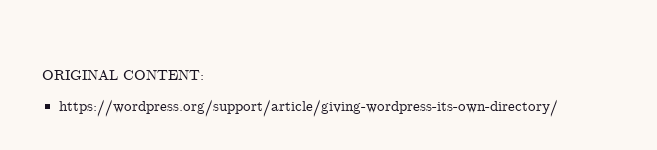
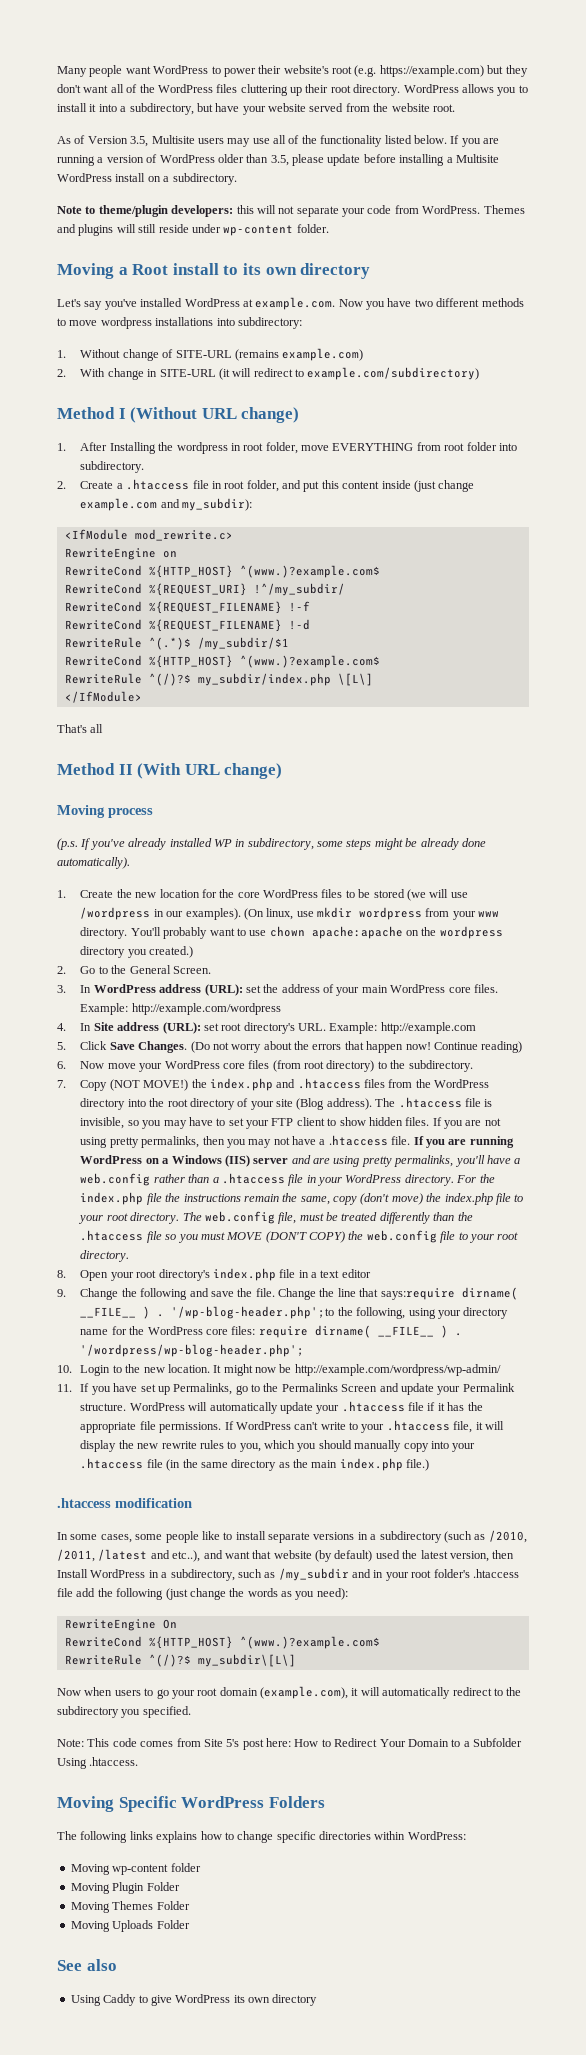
- ORIGINAL CONTENT:
- https://wordpress.org/support/article/giving-wordpress-its-own-directory/
+ Many people want WordPress to power their website's root (e.g. https://example.com) but they don't want all of the WordPress files cluttering up their root directory. WordPress allows you to install it into a subdirectory, but have your website served from the website root.
+ As of Version 3.5, Multisite users may use all of the functionality listed below. If you are running a version of WordPress older than 3.5, please update before installing a Multisite WordPress install on a subdirectory.
+ Note to theme/plugin developers: this will not separate your code from WordPress. Themes and plugins will still reside under wp-content folder.
+ Moving a Root install to its own directory
+ Let's say you've installed WordPress at example.com. Now you have two different methods to move wordpress installations into subdirectory:
+ 1. Without change of SITE-URL (remains example.com)
+ 2. With change in SITE-URL (it will redirect to example.com/subdirectory)
+ Method I (Without URL change)
+ 1. After Installing the wordpress in root folder, move EVERYTHING from root folder into subdirectory.
+ 2. Create a .htaccess file in root folder, and put this content inside (just change example.com and my_subdir):
+ <IfModule mod_rewrite.c>
+ RewriteEngine on
+ RewriteCond %{HTTP_HOST} ^(www.)?example.com$
+ RewriteCond %{REQUEST_URI} !^/my_subdir/
+ RewriteCond %{REQUEST_FILENAME} !-f
+ RewriteCond %{REQUEST_FILENAME} !-d
+ RewriteRule ^(.*)$ /my_subdir/$1
+ RewriteCond %{HTTP_HOST} ^(www.)?example.com$
+ RewriteRule ^(/)?$ my_subdir/index.php \[L\]
+ </IfModule>
+ That's all
+ Method II (With URL change)
+ Moving process
+ (p.s. If you've already installed WP in subdirectory, some steps might be already done automatically).
+ 1. Create the new location for the core WordPress files to be stored (we will use /wordpress in our examples). (On linux, use mkdir wordpress from your www directory. You'll probably want to use chown apache:apache on the wordpress directory you created.)
+ 2. Go to the General Screen.
+ 3. In WordPress address (URL): set the address of your main WordPress core files. Example: http://example.com/wordpress
+ 4. In Site address (URL): set root directory's URL. Example: http://example.com
+ 5. Click Save Changes. (Do not worry about the errors that happen now! Continue reading)
+ 6. Now move your WordPress core files (from root directory) to the subdirectory.
+ 7. Copy (NOT MOVE!) the index.php and .htaccess files from the WordPress directory into the root directory of your site (Blog address). The .htaccess file is invisible, so you may have to set your FTP client to show hidden files. If you are not using pretty permalinks, then you may not have a .htaccess file. If you are running WordPress on a Windows (IIS) server and are using pretty permalinks, you'll have a web.config rather than a .htaccess file in your WordPress directory. For the index.php file the instructions remain the same, copy (don't move) the index.php file to your root directory. The web.config file, must be treated differently than the .htaccess file so you must MOVE (DON'T COPY) the web.config file to your root directory.
+ 8. Open your root directory's index.php file in a text editor
+ 9. Change the following and save the file. Change the line that says:require dirname( __FILE__ ) . '/wp-blog-header.php';to the following, using your directory name for the WordPress core files: require dirname( __FILE__ ) . '/wordpress/wp-blog-header.php';
+ 10. Login to the new location. It might now be http://example.com/wordpress/wp-admin/
+ 11. If you have set up Permalinks, go to the Permalinks Screen and update your Permalink structure. WordPress will automatically update your .htaccess file if it has the appropriate file permissions. If WordPress can't write to your .htaccess file, it will display the new rewrite rules to you, which you should manually copy into your .htaccess file (in the same directory as the main index.php file.)
+ .htaccess modification
+ In some cases, some people like to install separate versions in a subdirectory (such as /2010, /2011, /latest and etc..), and want that website (by default) used the latest version, then Install WordPress in a subdirectory, such as /my_subdir and in your root folder's .htaccess file add the following (just change the words as you need):
+ RewriteEngine On
+ RewriteCond %{HTTP_HOST} ^(www.)?example.com$
+ RewriteRule ^(/)?$ my_subdir\[L\]
+ Now when users to go your root domain (example.com), it will automatically redirect to the subdirectory you specified.
+ Note: This code comes from Site 5's post here: How to Redirect Your Domain to a Subfolder Using .htaccess.
+ Moving Specific WordPress Folders
+ The following links explains how to change specific directories within WordPress:
+ Moving wp-content folder
+ Moving Plugin Folder
+ Moving Themes Folder
+ Moving Uploads Folder
+ See also
+ Using Caddy to give WordPress its own directory

